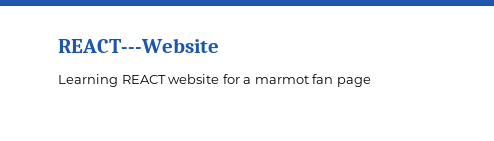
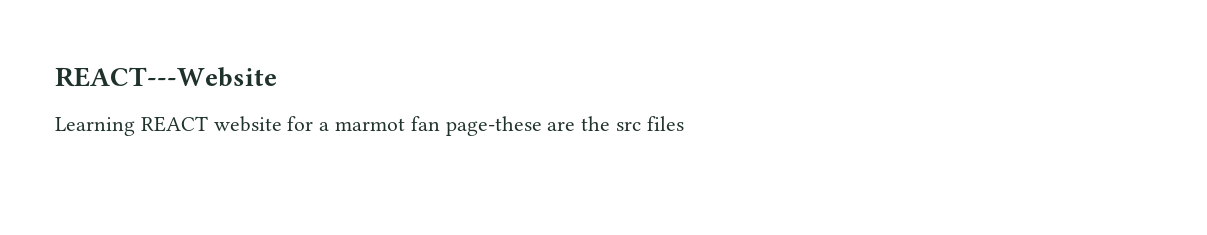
- Learning REACT website for a marmot fan page
+ Learning REACT website for a marmot fan page-these are the src files

